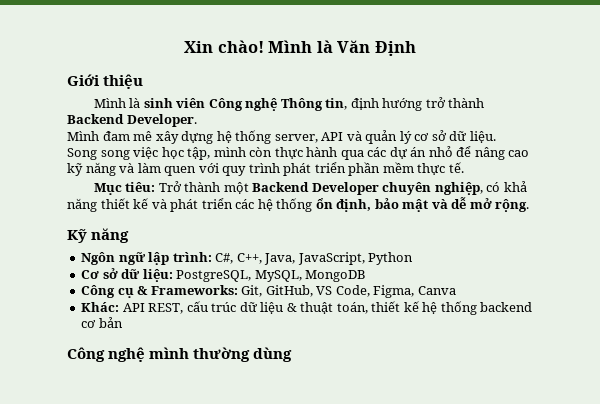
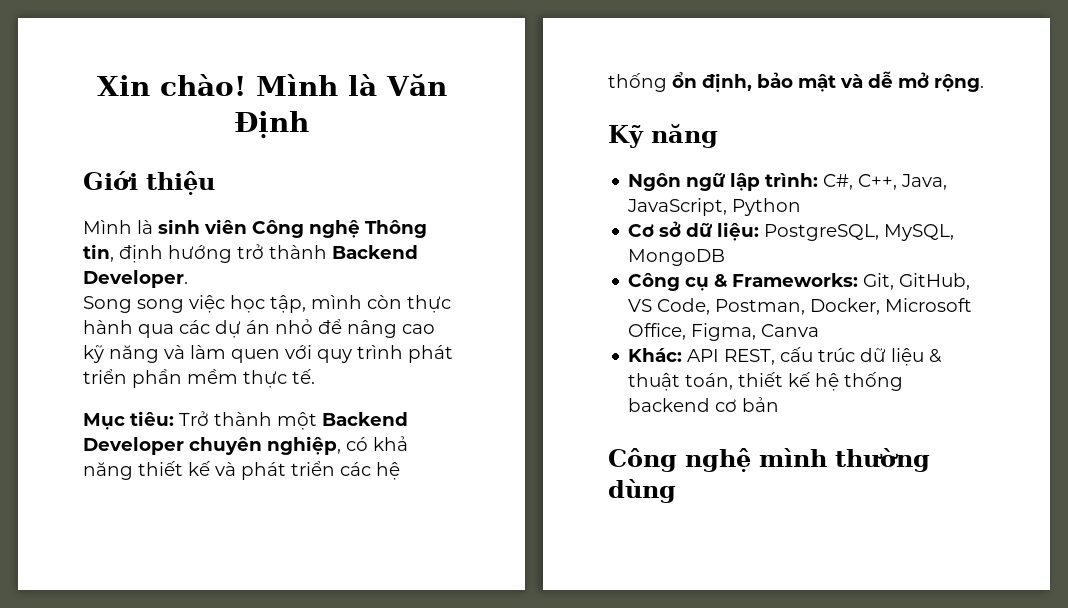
- Mình đam mê xây dựng hệ thống server, API và quản lý cơ sở dữ liệu.
- Công cụ & Frameworks: Git, GitHub, VS Code, Figma, Canva
+ Công cụ & Frameworks: Git, GitHub, VS Code, Postman, Docker, Microsoft Office, Figma, Canva

